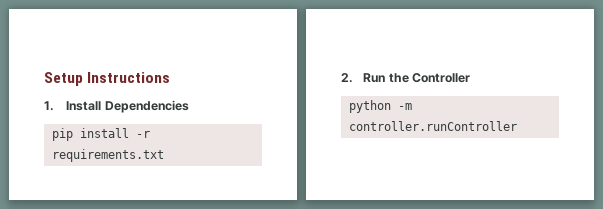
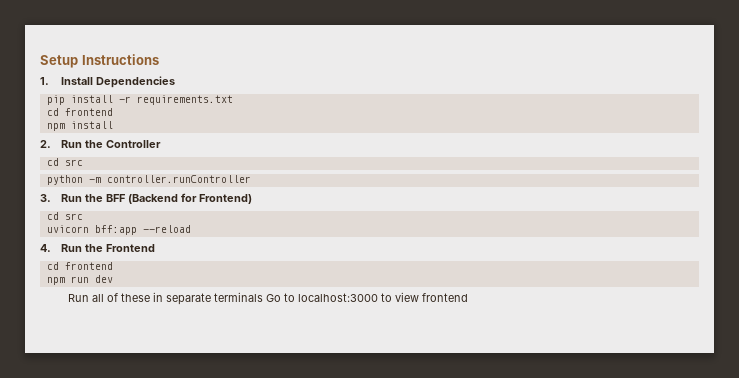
  pip install -r requirements.txt
+ cd frontend
+ npm install
  2. Run the Controller
+ cd src
+ 3. Run the BFF (Backend for Frontend)
+ cd src
+ uvicorn bff:app --reload
+ 4. Run the Frontend
+ cd frontend
+ npm run dev
+ Run all of these in separate terminals Go to localhost:3000 to view frontend

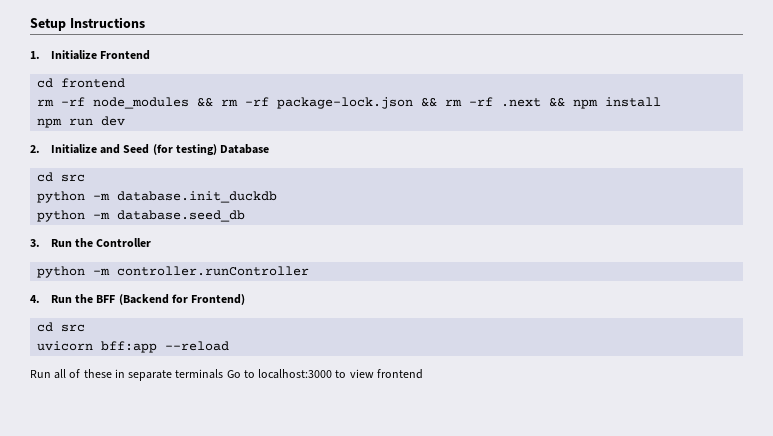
- 1. Install Dependencies
- pip install -r requirements.txt
+ 1. Initialize Frontend
  cd frontend
- npm install
- 2. Run the Controller
+ rm -rf node_modules && rm -rf package-lock.json && rm -rf .next && npm install
+ npm run dev
+ 2. Initialize and Seed (for testing) Database
  cd src
+ python -m database.init_duckdb
+ python -m database.seed_db
+ 3. Run the Controller
- 3. Run the BFF (Backend for Frontend)
+ 4. Run the BFF (Backend for Frontend)
- 4. Run the Frontend
- cd frontend
- npm run dev

